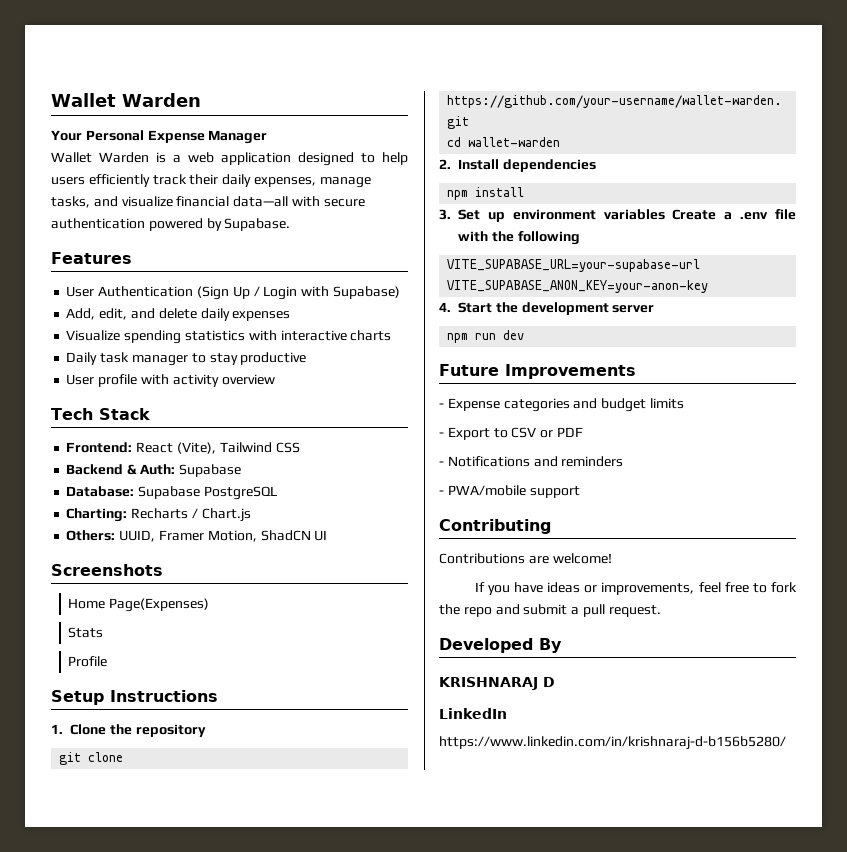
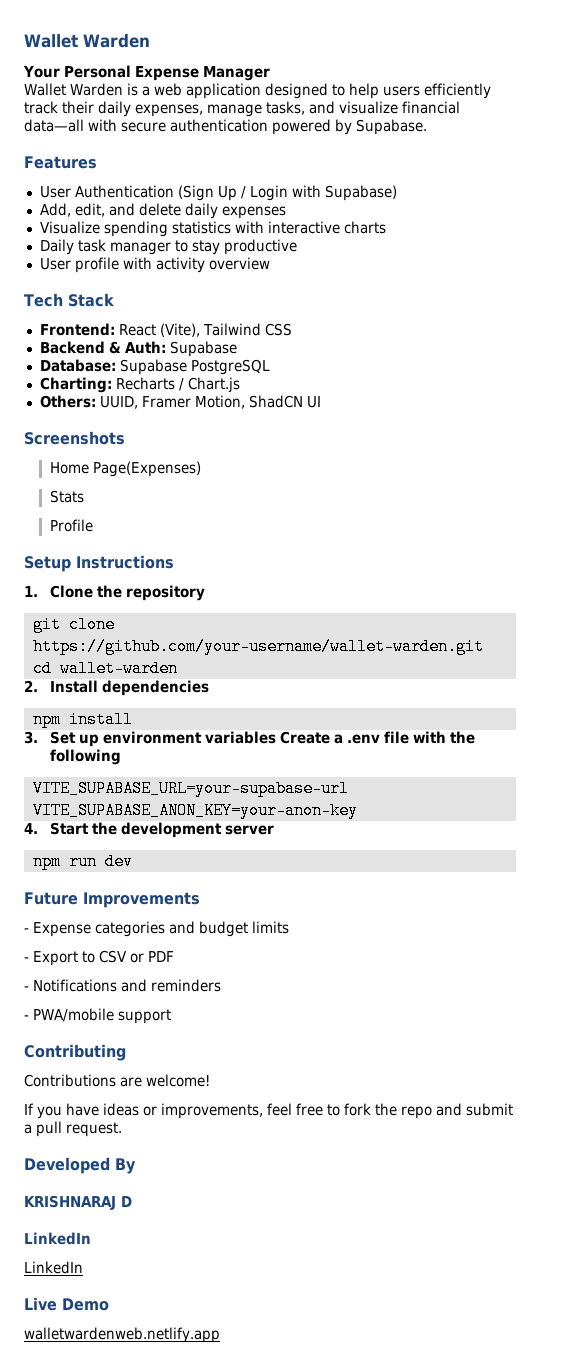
  KRISHNARAJ D
  LinkedIn
- https://www.linkedin.com/in/krishnaraj-d-b156b5280/
+ LinkedIn
+ Live Demo
+ walletwardenweb.netlify.app

